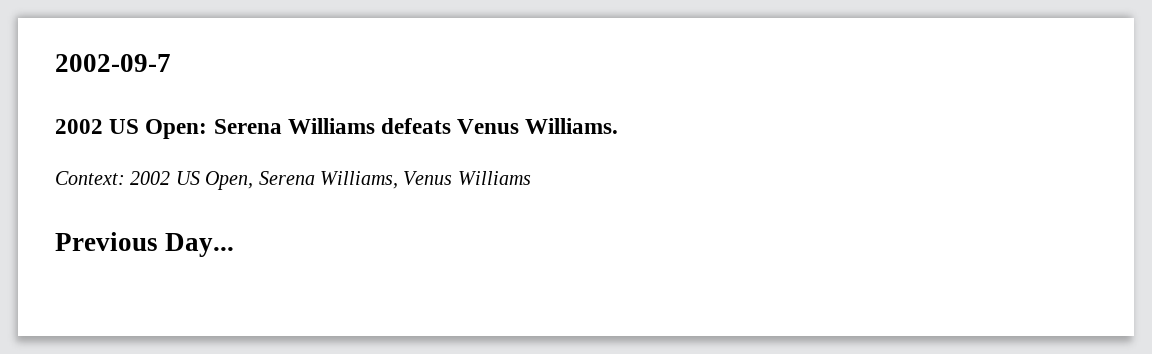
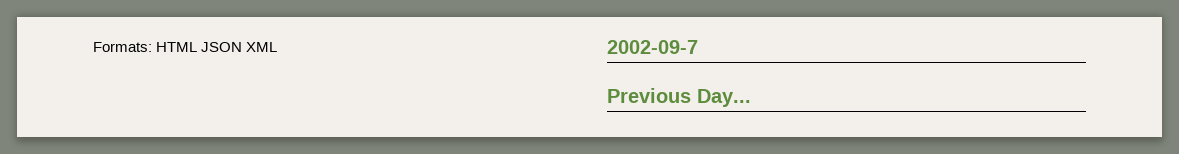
+ Formats: HTML JSON XML
  2002-09-7
- 2002 US Open: Serena Williams defeats Venus Williams.
- Context: 2002 US Open, Serena Williams, Venus Williams

